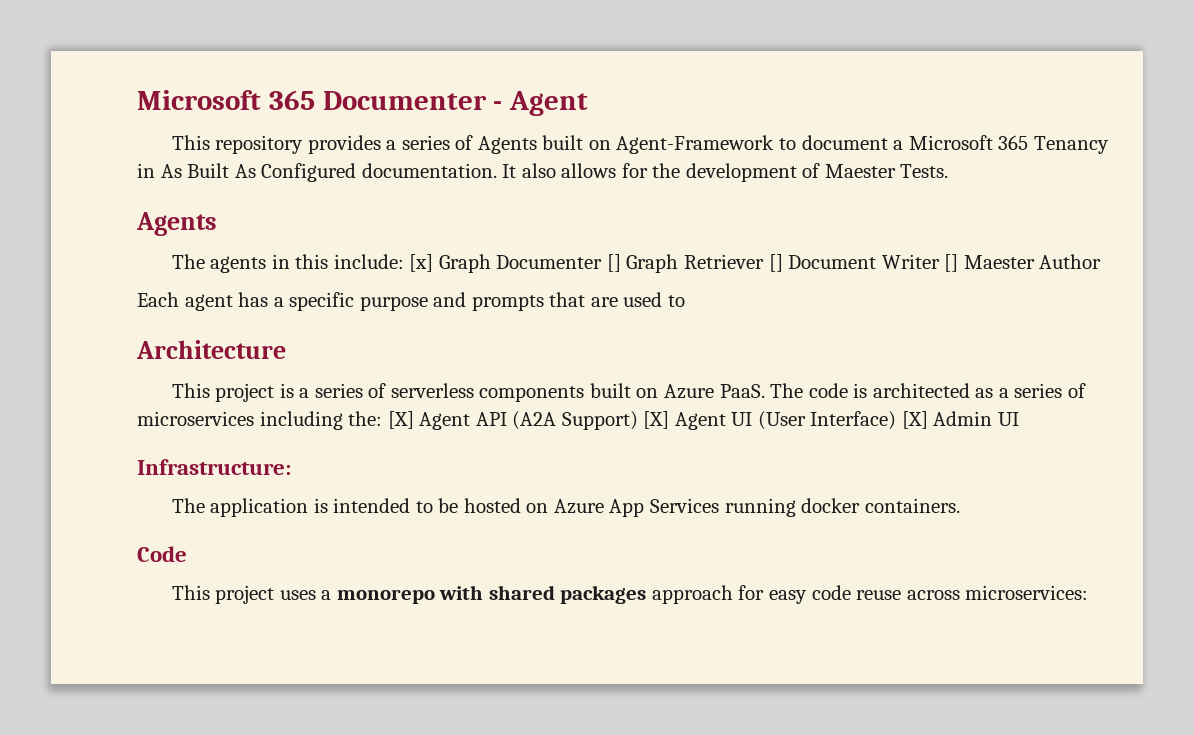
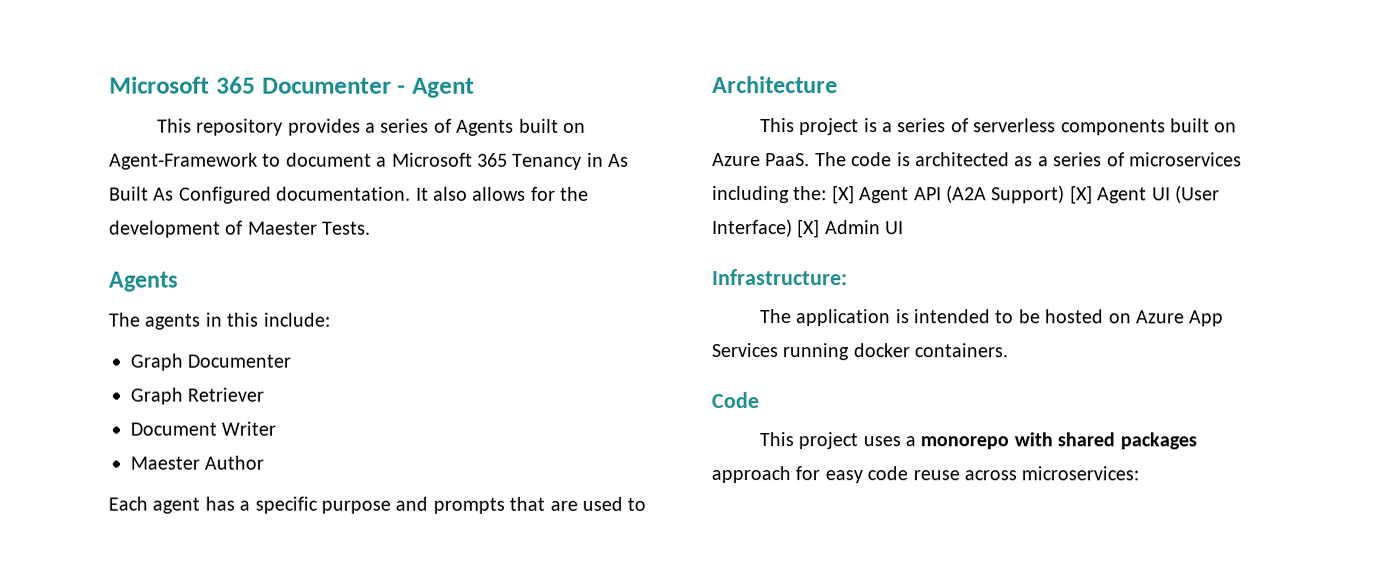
- The agents in this include: [x] Graph Documenter [] Graph Retriever [] Document Writer [] Maester Author
+ The agents in this include:
+ Graph Documenter
+ Graph Retriever
+ Document Writer
+ Maester Author

